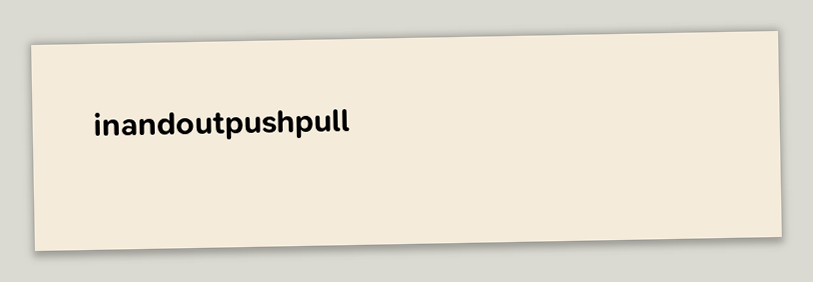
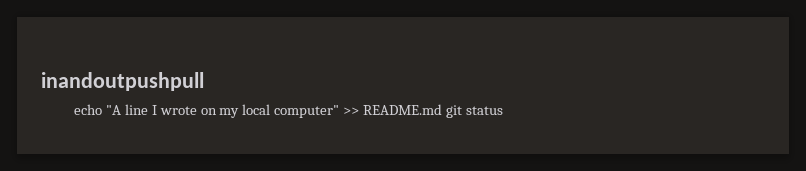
+ echo "A line I wrote on my local computer" >> README.md git status

